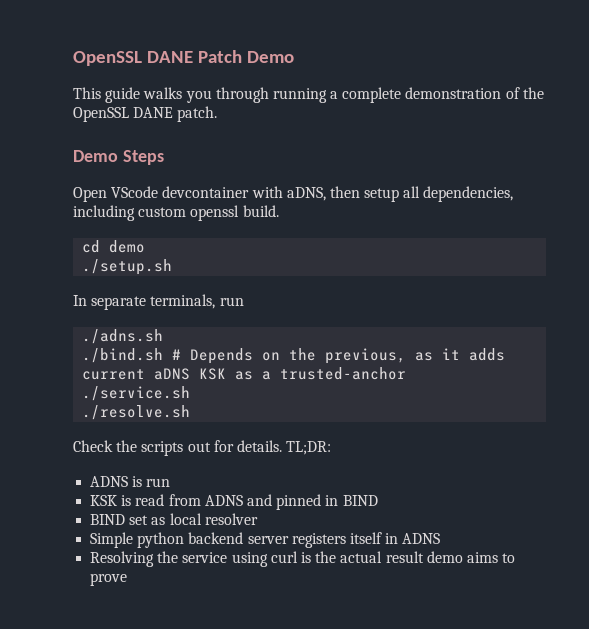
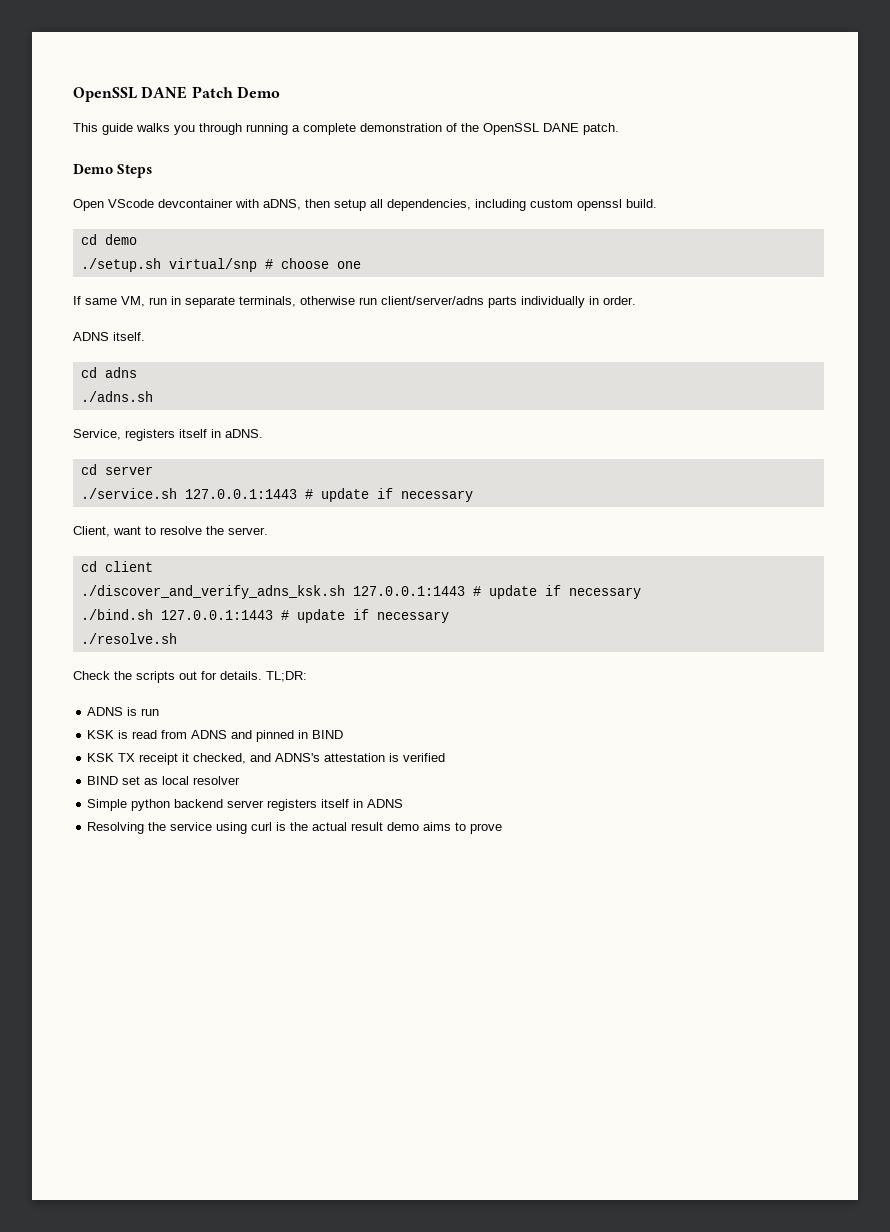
- ./setup.sh
- In separate terminals, run
+ ./setup.sh virtual/snp # choose one
+ If same VM, run in separate terminals, otherwise run client/server/adns parts individually in order.
+ ADNS itself.
+ cd adns
  ./adns.sh
- ./bind.sh # Depends on the previous, as it adds current aDNS KSK as a trusted-anchor
- ./service.sh
+ Service, registers itself in aDNS.
+ cd server
+ ./service.sh 127.0.0.1:1443 # update if necessary
+ Client, want to resolve the server.
+ cd client
+ ./discover_and_verify_adns_ksk.sh 127.0.0.1:1443 # update if necessary
+ ./bind.sh 127.0.0.1:1443 # update if necessary
+ KSK TX receipt it checked, and ADNS's attestation is verified

